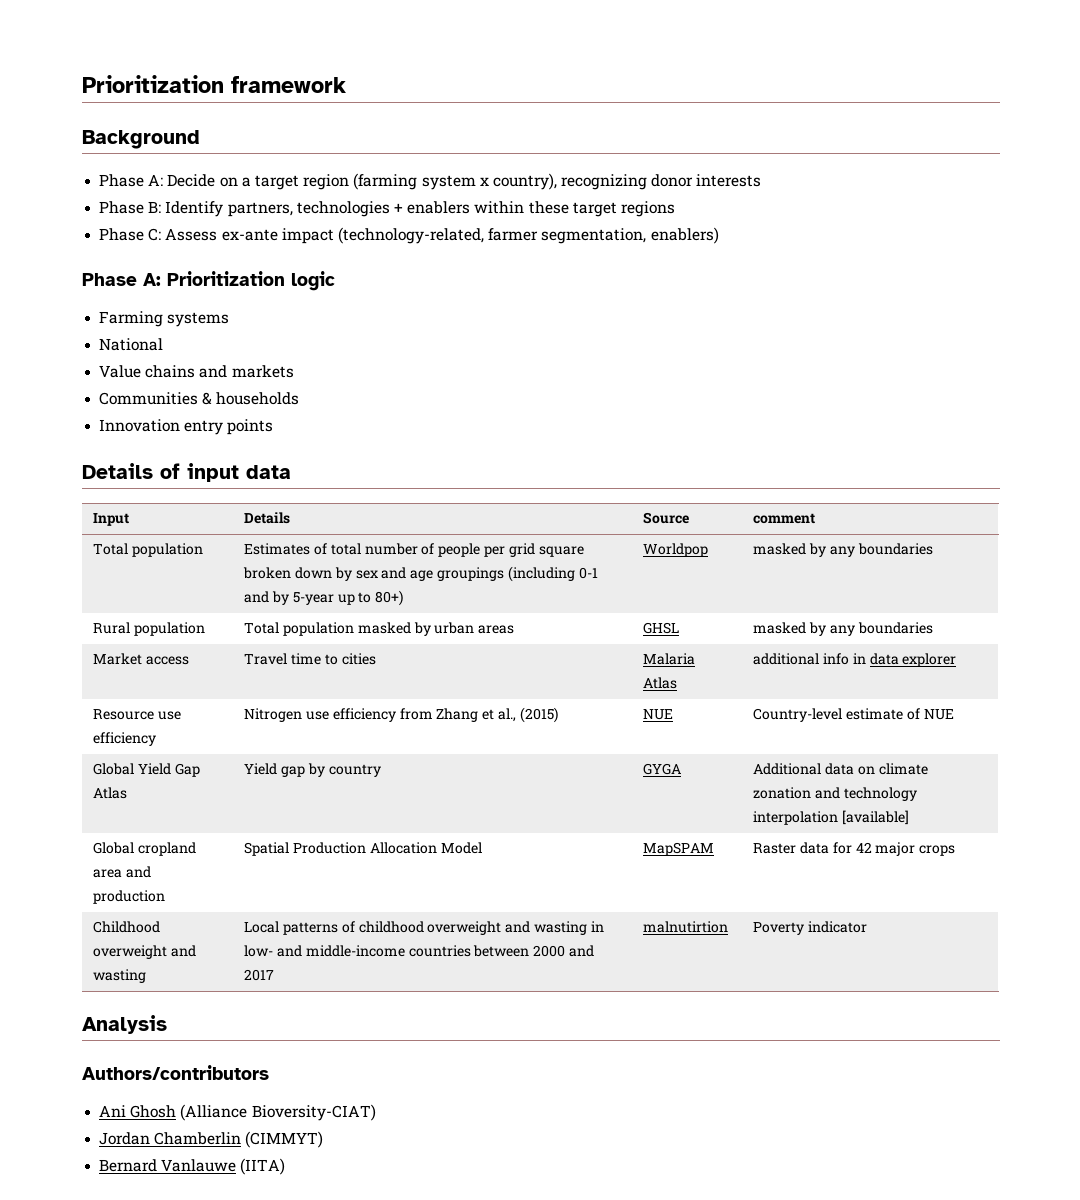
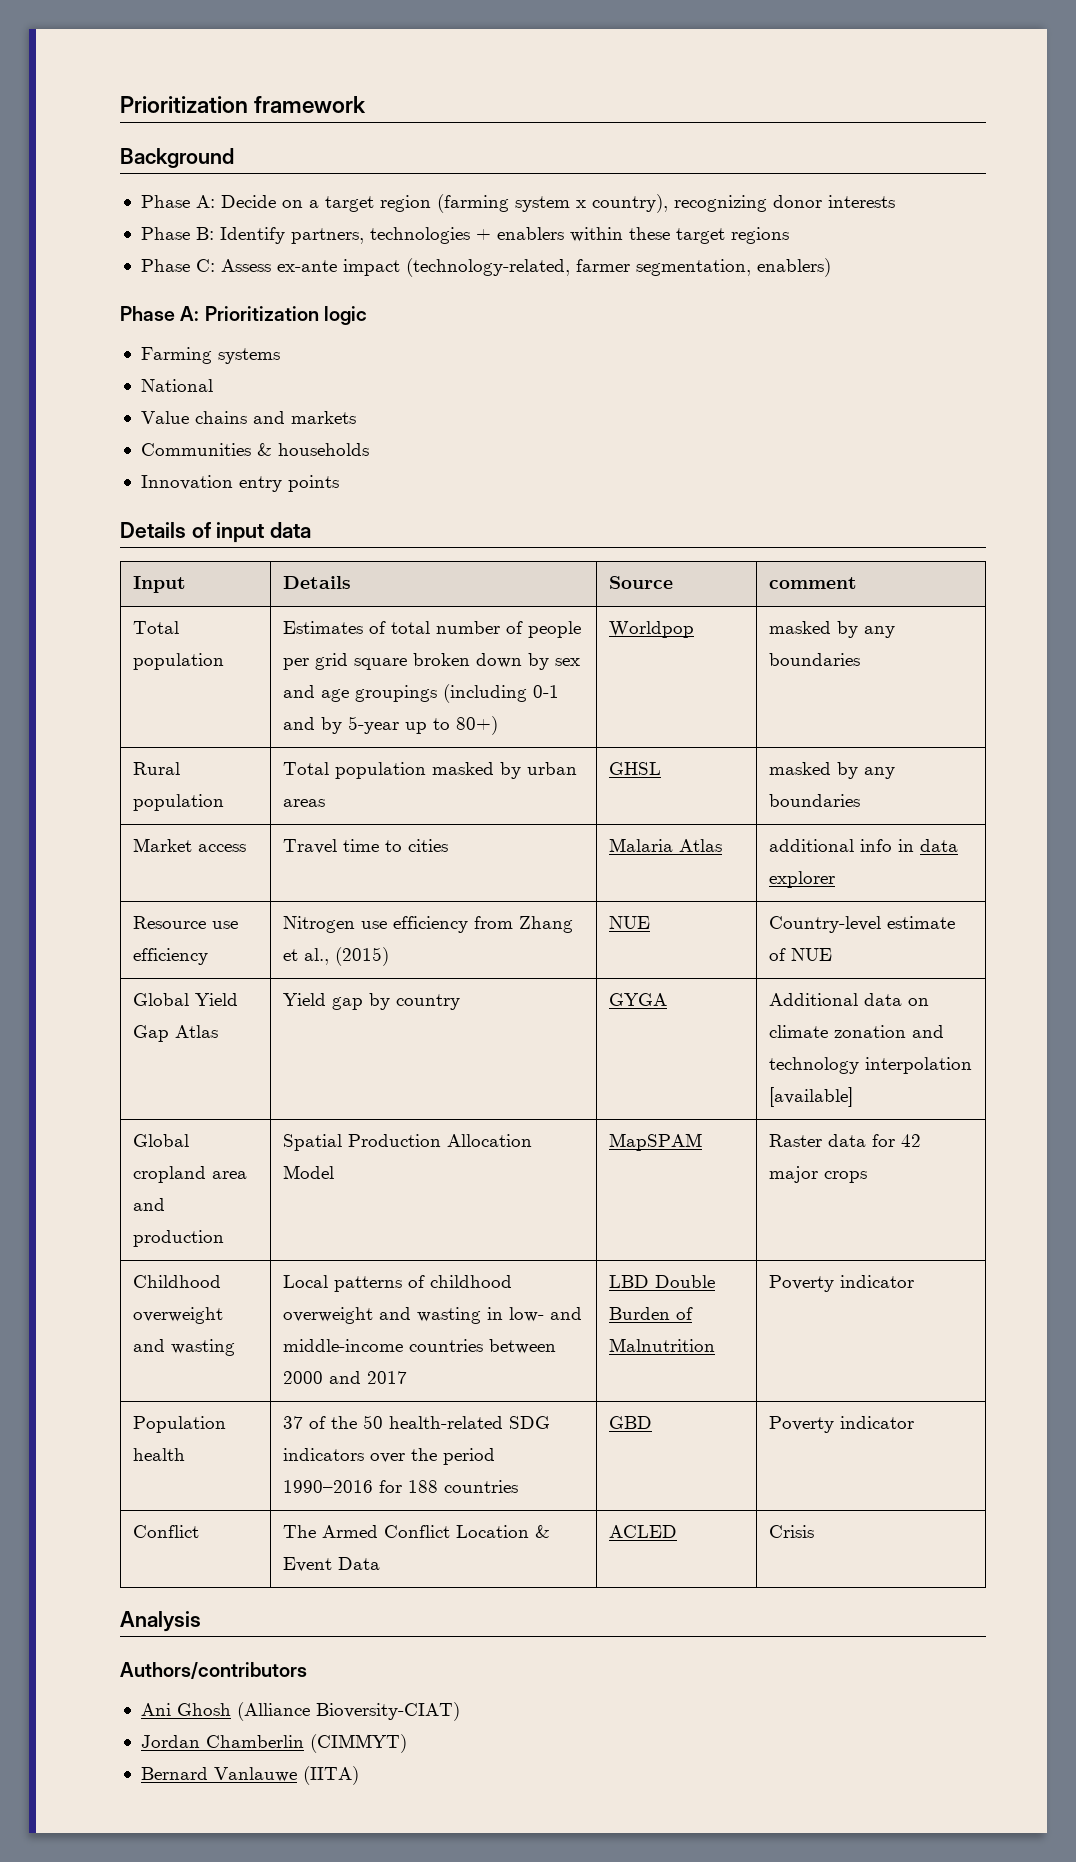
- Childhood overweight and wasting | Local patterns of childhood overweight and wasting in low- and middle-income countries between 2000 and 2017 | malnutirtion | Poverty indicator
+ Childhood overweight and wasting | Local patterns of childhood overweight and wasting in low- and middle-income countries between 2000 and 2017 | LBD Double Burden of Malnutrition | Poverty indicator
+ Population health | 37 of the 50 health-related SDG indicators over the period 1990–2016 for 188 countries | GBD | Poverty indicator
+ Conflict | The Armed Conflict Location & Event Data | ACLED | Crisis

